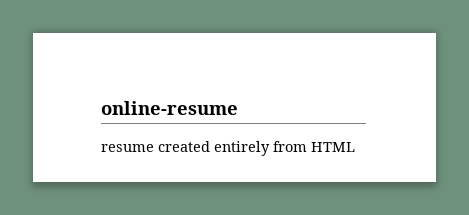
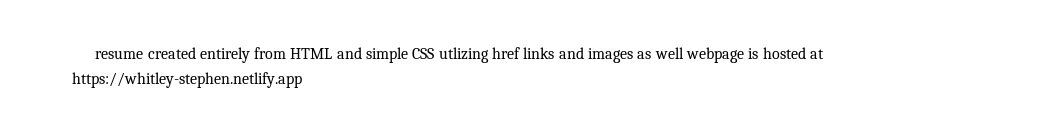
- online-resume
- resume created entirely from HTML
+ resume created entirely from HTML and simple CSS utlizing href links and images as well webpage is hosted at https://whitley-stephen.netlify.app

